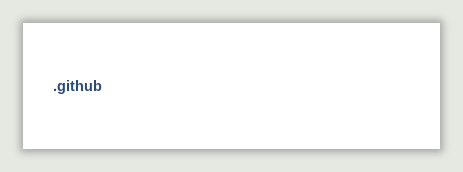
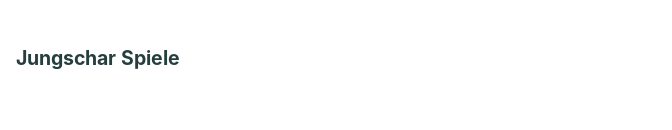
- .github
+ Jungschar Spiele

